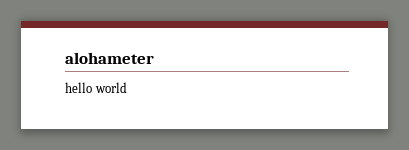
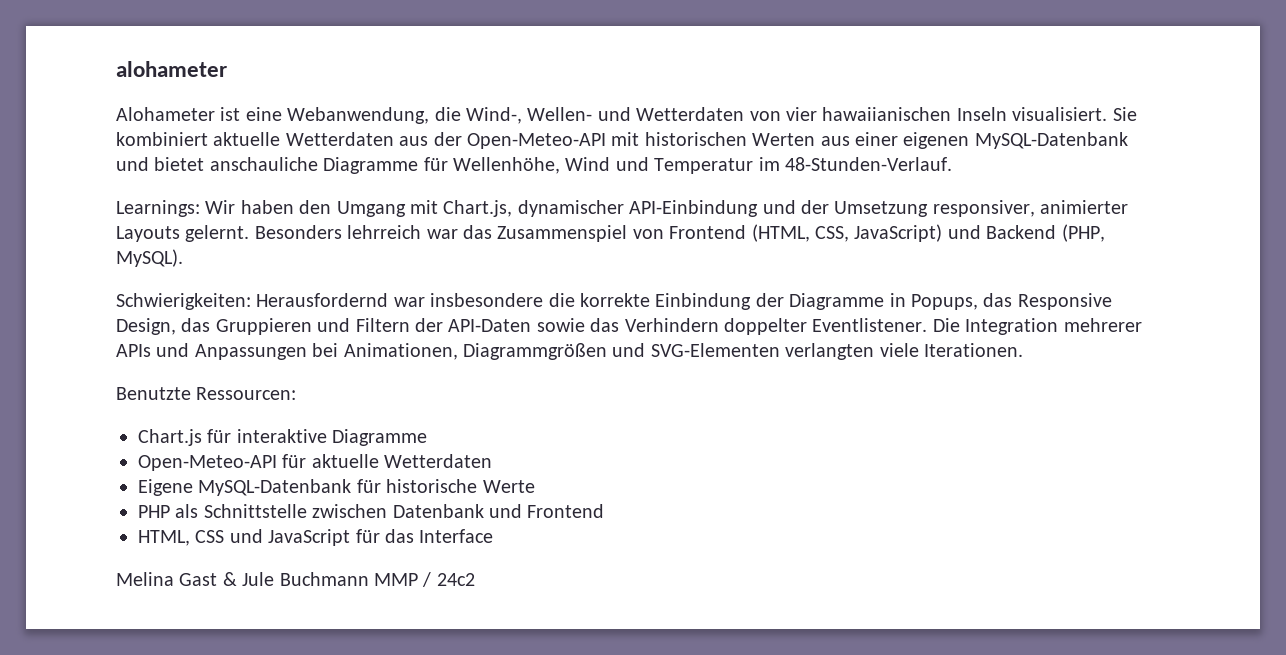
- hello world
+ Alohameter ist eine Webanwendung, die Wind-, Wellen- und Wetterdaten von vier hawaiianischen Inseln visualisiert. Sie kombiniert aktuelle Wetterdaten aus der Open-Meteo-API mit historischen Werten aus einer eigenen MySQL-Datenbank und bietet anschauliche Diagramme für Wellenhöhe, Wind und Temperatur im 48-Stunden-Verlauf.
+ Learnings: Wir haben den Umgang mit Chart.js, dynamischer API-Einbindung und der Umsetzung responsiver, animierter Layouts gelernt. Besonders lehrreich war das Zusammenspiel von Frontend (HTML, CSS, JavaScript) und Backend (PHP, MySQL).
+ Schwierigkeiten: Herausfordernd war insbesondere die korrekte Einbindung der Diagramme in Popups, das Responsive Design, das Gruppieren und Filtern der API-Daten sowie das Verhindern doppelter Eventlistener. Die Integration mehrerer APIs und Anpassungen bei Animationen, Diagrammgrößen und SVG-Elementen verlangten viele Iterationen.
+ Benutzte Ressourcen:
+ Chart.js für interaktive Diagramme
+ Open-Meteo-API für aktuelle Wetterdaten
+ Eigene MySQL-Datenbank für historische Werte
+ PHP als Schnittstelle zwischen Datenbank und Frontend
+ HTML, CSS und JavaScript für das Interface
+ Melina Gast & Jule Buchmann MMP / 24c2

